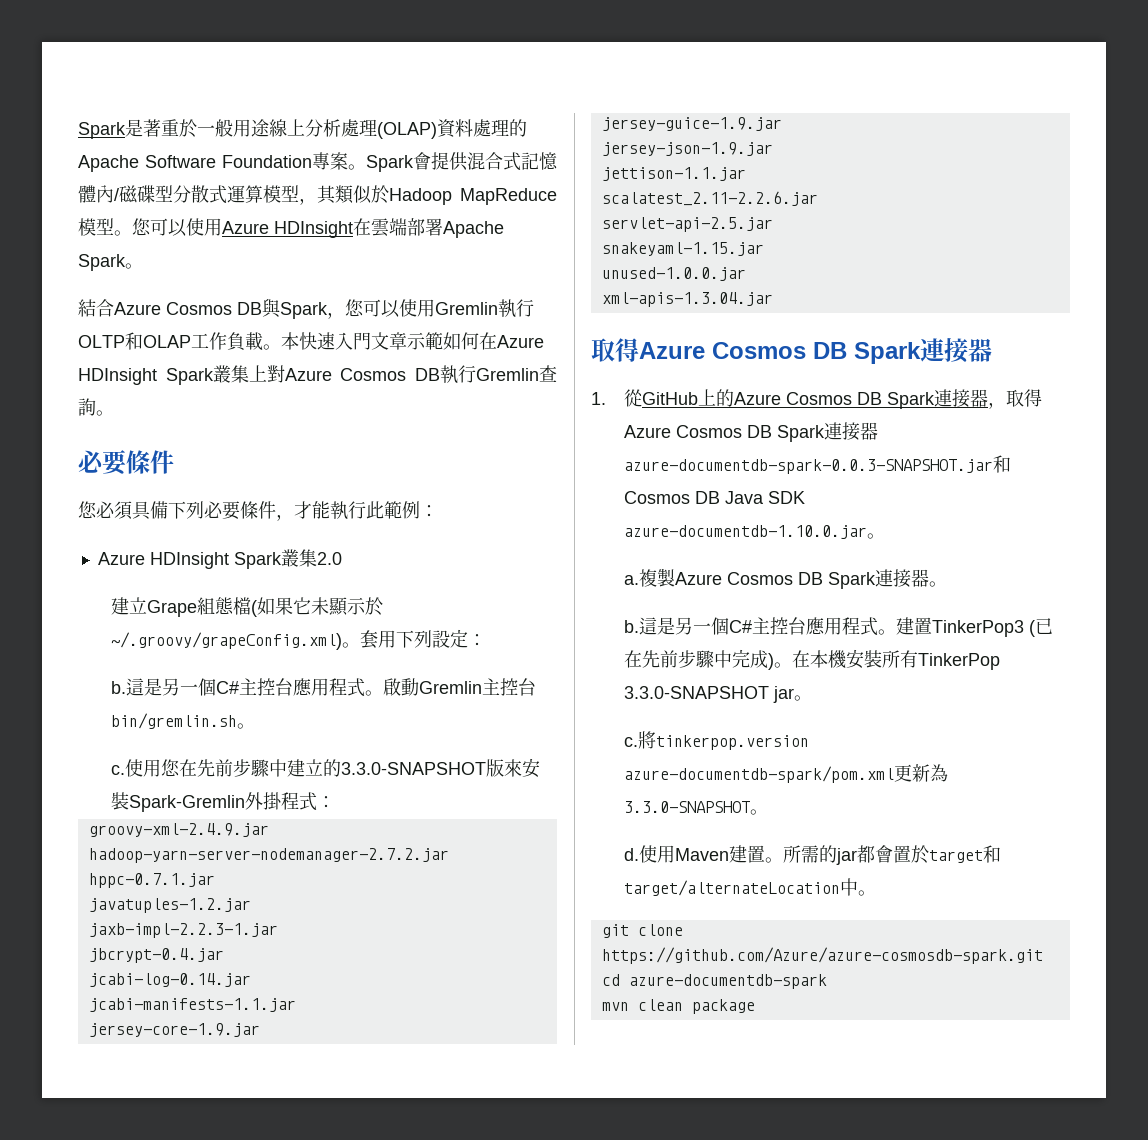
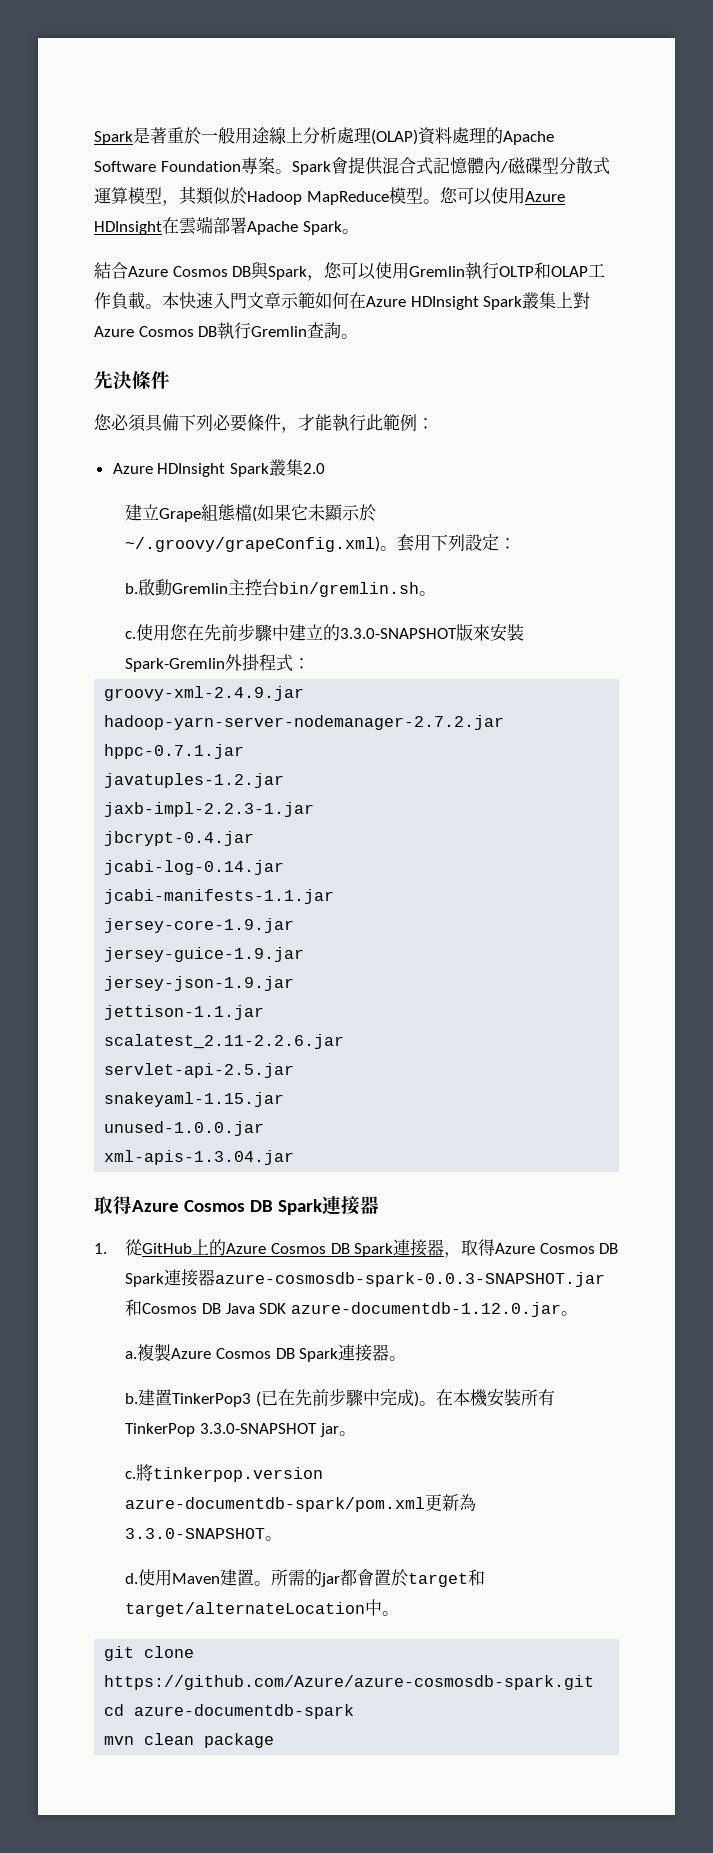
  本快速入門文章示範如何在Azure HDInsight Spark叢集上對Azure Cosmos DB執行Gremlin查詢。
- 必要條件
+ 先決條件
  套用下列設定：
- b.這是另一個C#主控台應用程式。
+ b.
- 1.從GitHub上的Azure Cosmos DB Spark連接器，取得Azure Cosmos DB Spark連接器azure-documentdb-spark-0.0.3-SNAPSHOT.jar和Cosmos DB Java SDK azure-documentdb-1.10.0.jar。
+ 1.從GitHub上的Azure Cosmos DB Spark連接器，取得Azure Cosmos DB Spark連接器azure-cosmosdb-spark-0.0.3-SNAPSHOT.jar和Cosmos DB Java SDK azure-documentdb-1.12.0.jar。
  複製Azure Cosmos DB Spark連接器。
- b.這是另一個C#主控台應用程式。
+ b.

